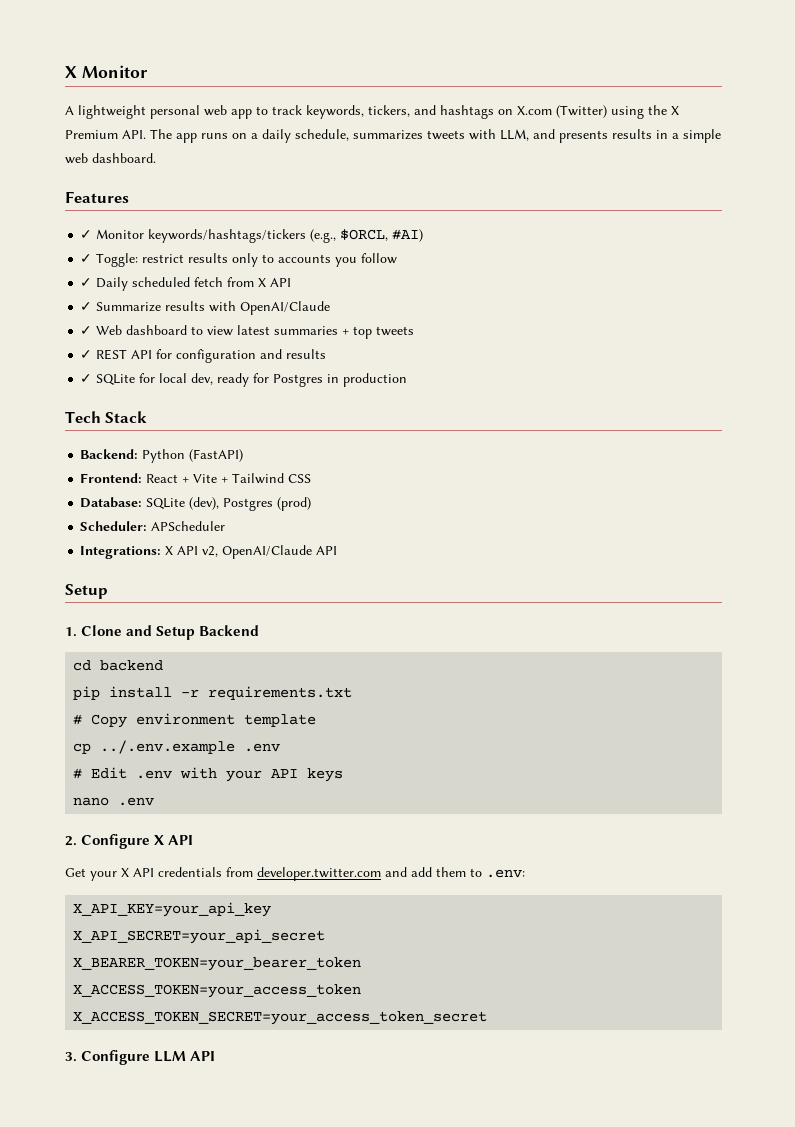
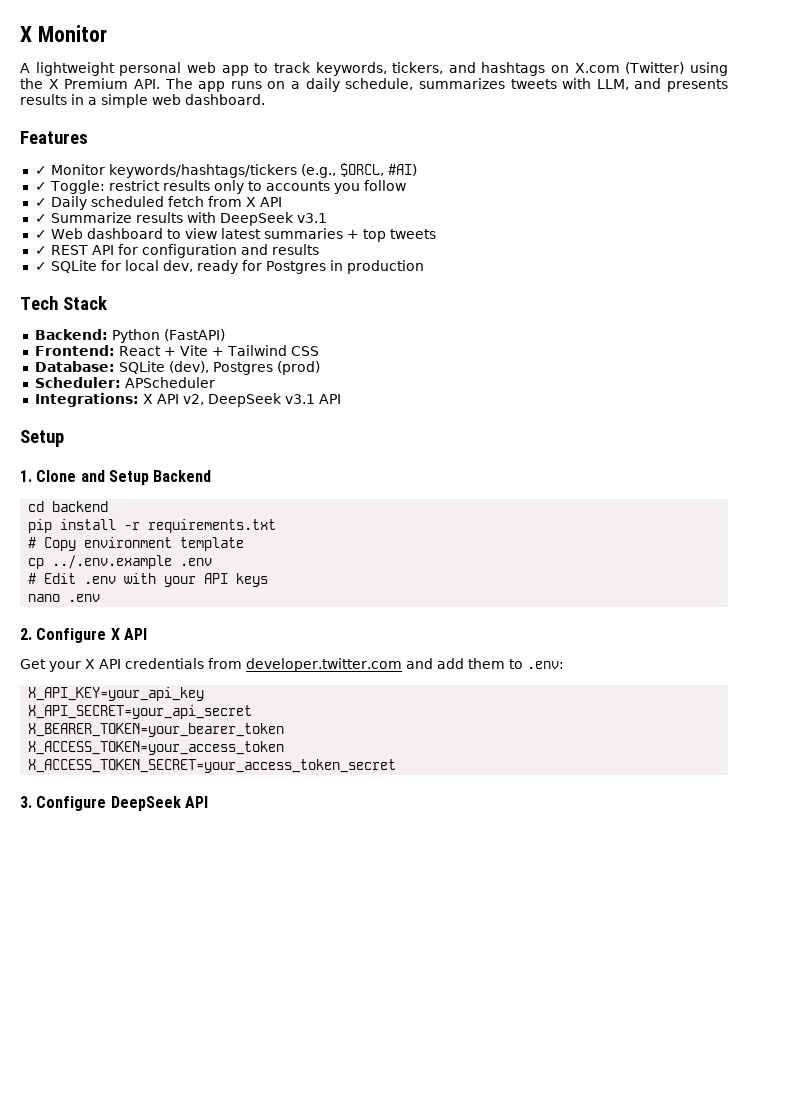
- ✓ Summarize results with OpenAI/Claude
+ ✓ Summarize results with DeepSeek v3.1
- Integrations: X API v2, OpenAI/Claude API
+ Integrations: X API v2, DeepSeek v3.1 API
- 3. Configure LLM API
+ 3. Configure DeepSeek API

